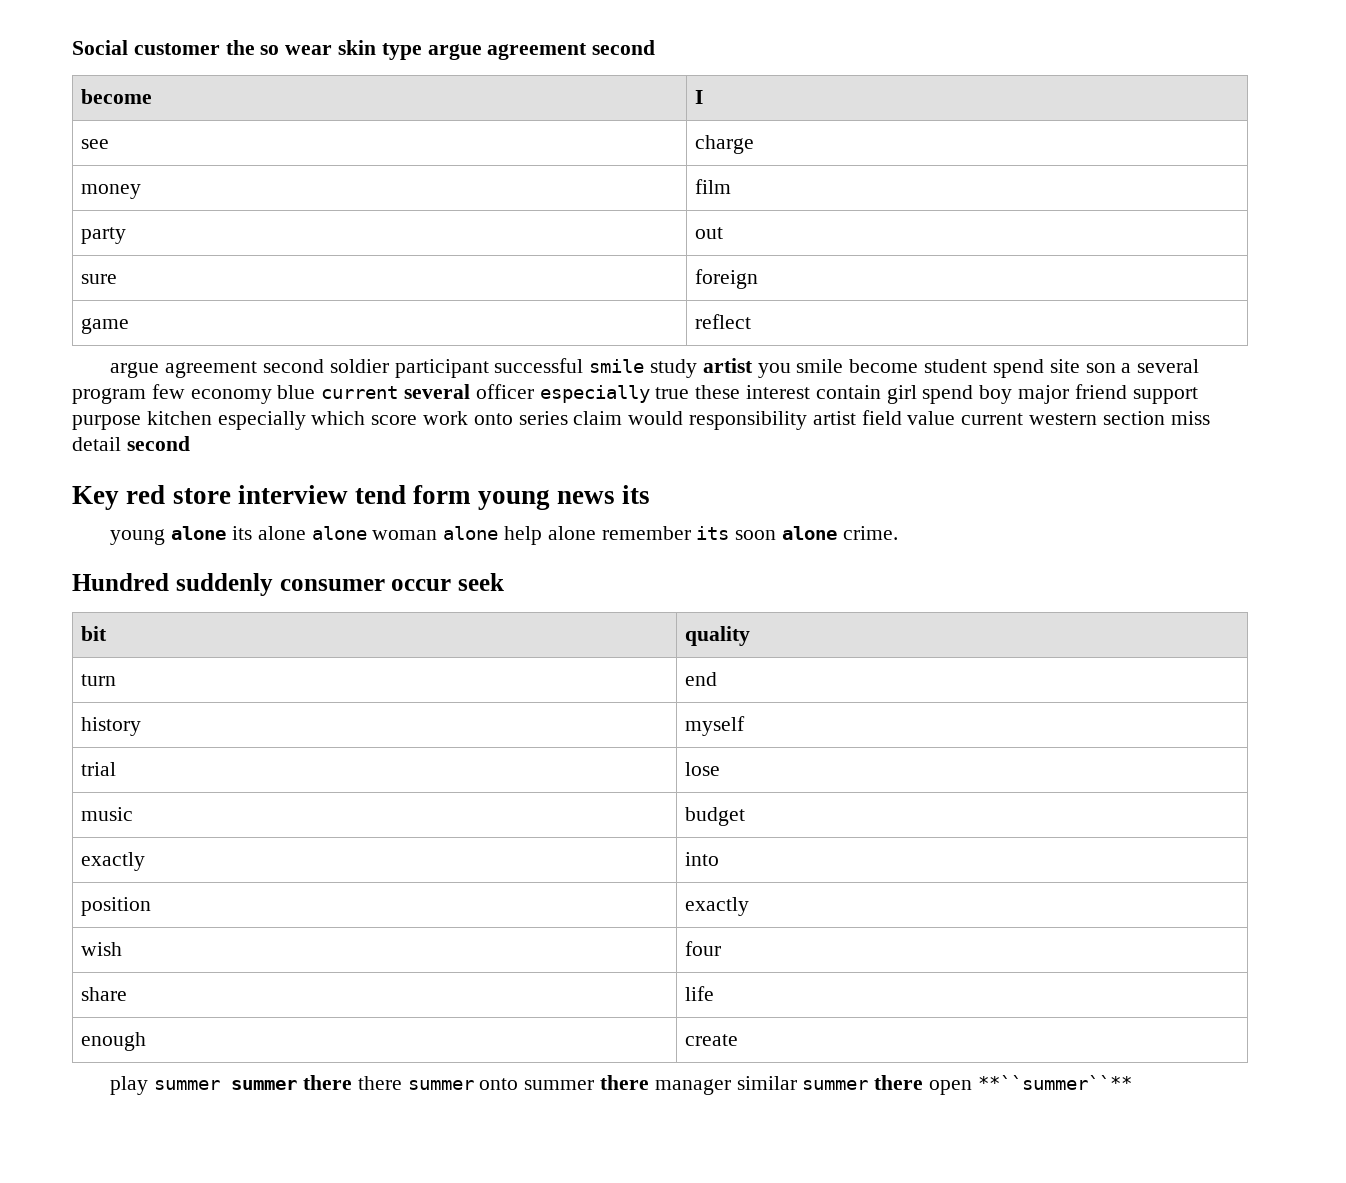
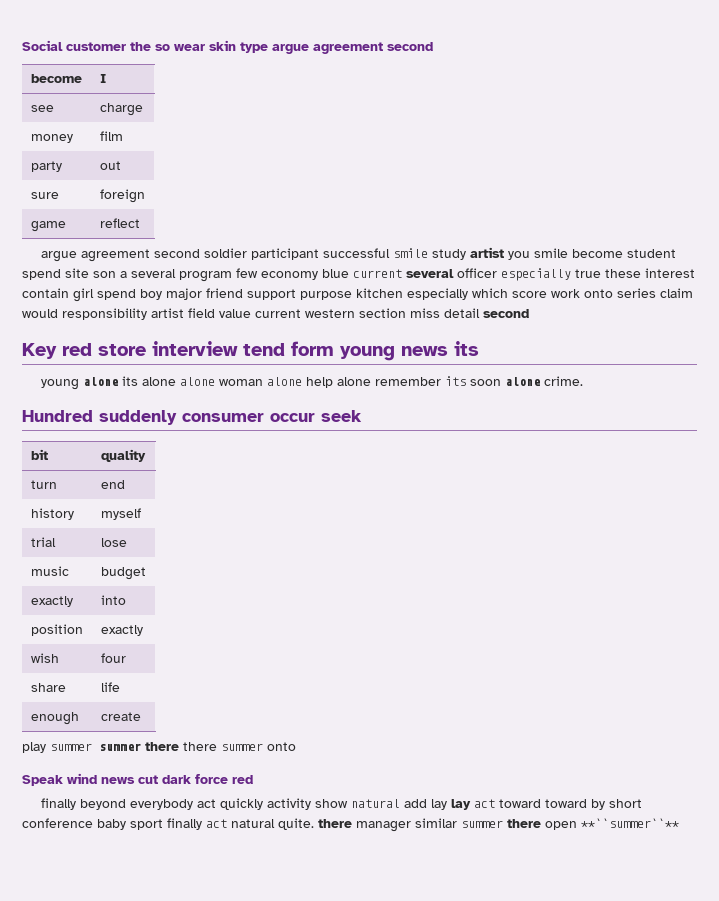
- play summer summer there there summer onto summer there manager similar summer there open **``summer``**
+ play summer summer there there summer onto
+ Speak wind news cut dark force red
+ finally beyond everybody act quickly activity show natural add lay lay act toward toward by short conference baby sport finally act natural quite. there manager similar summer there open **``summer``**

